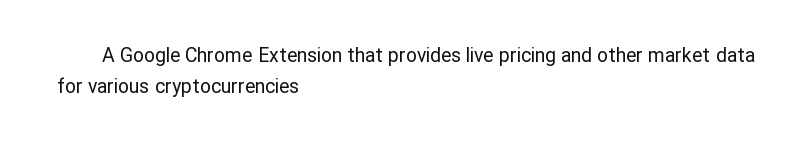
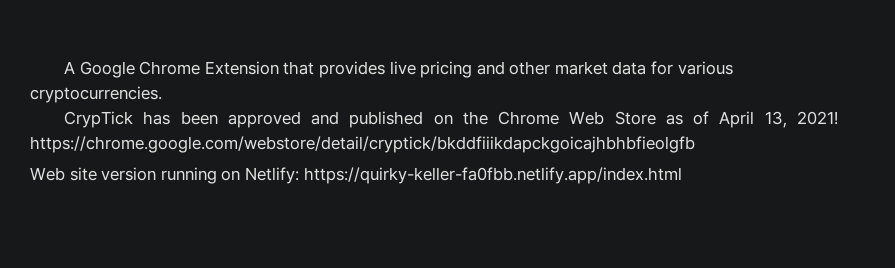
- A Google Chrome Extension that provides live pricing and other market data for various cryptocurrencies
+ A Google Chrome Extension that provides live pricing and other market data for various cryptocurrencies.
+ CrypTick has been approved and published on the Chrome Web Store as of April 13, 2021! https://chrome.google.com/webstore/detail/cryptick/bkddfiiikdapckgoicajhbhbfieolgfb
+ Web site version running on Netlify: https://quirky-keller-fa0fbb.netlify.app/index.html

